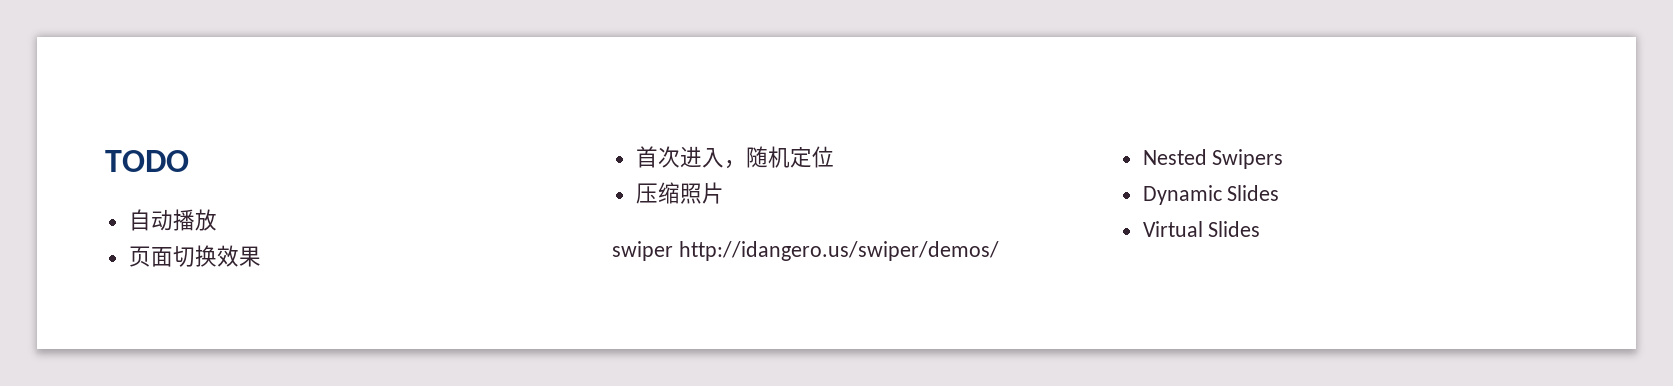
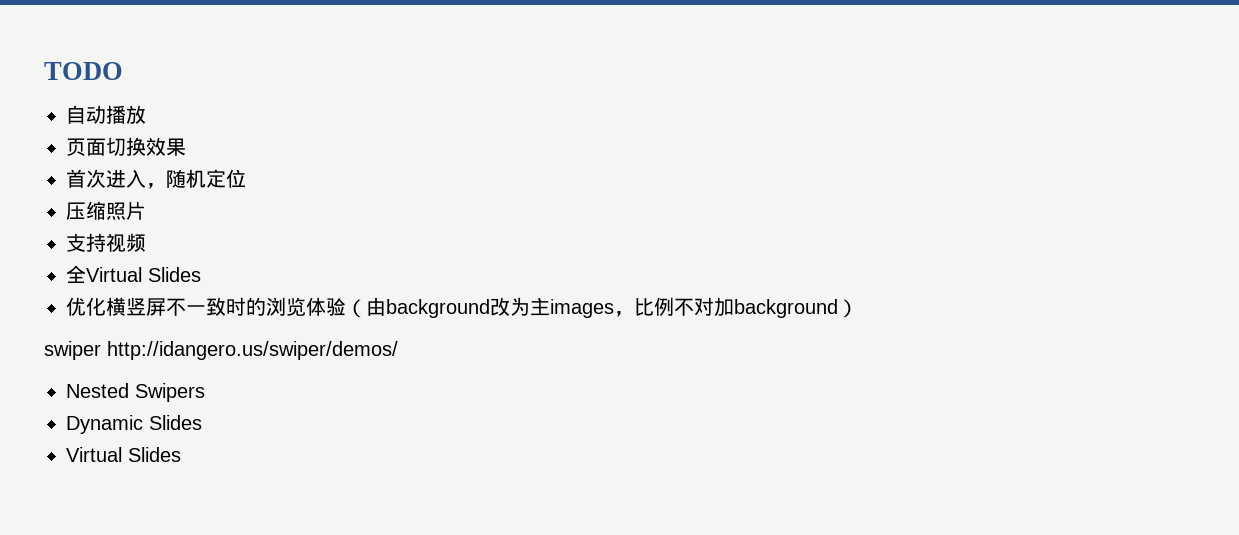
+ 支持视频
+ 全Virtual Slides
+ 优化横竖屏不一致时的浏览体验（由background改为主images，比例不对加background）

